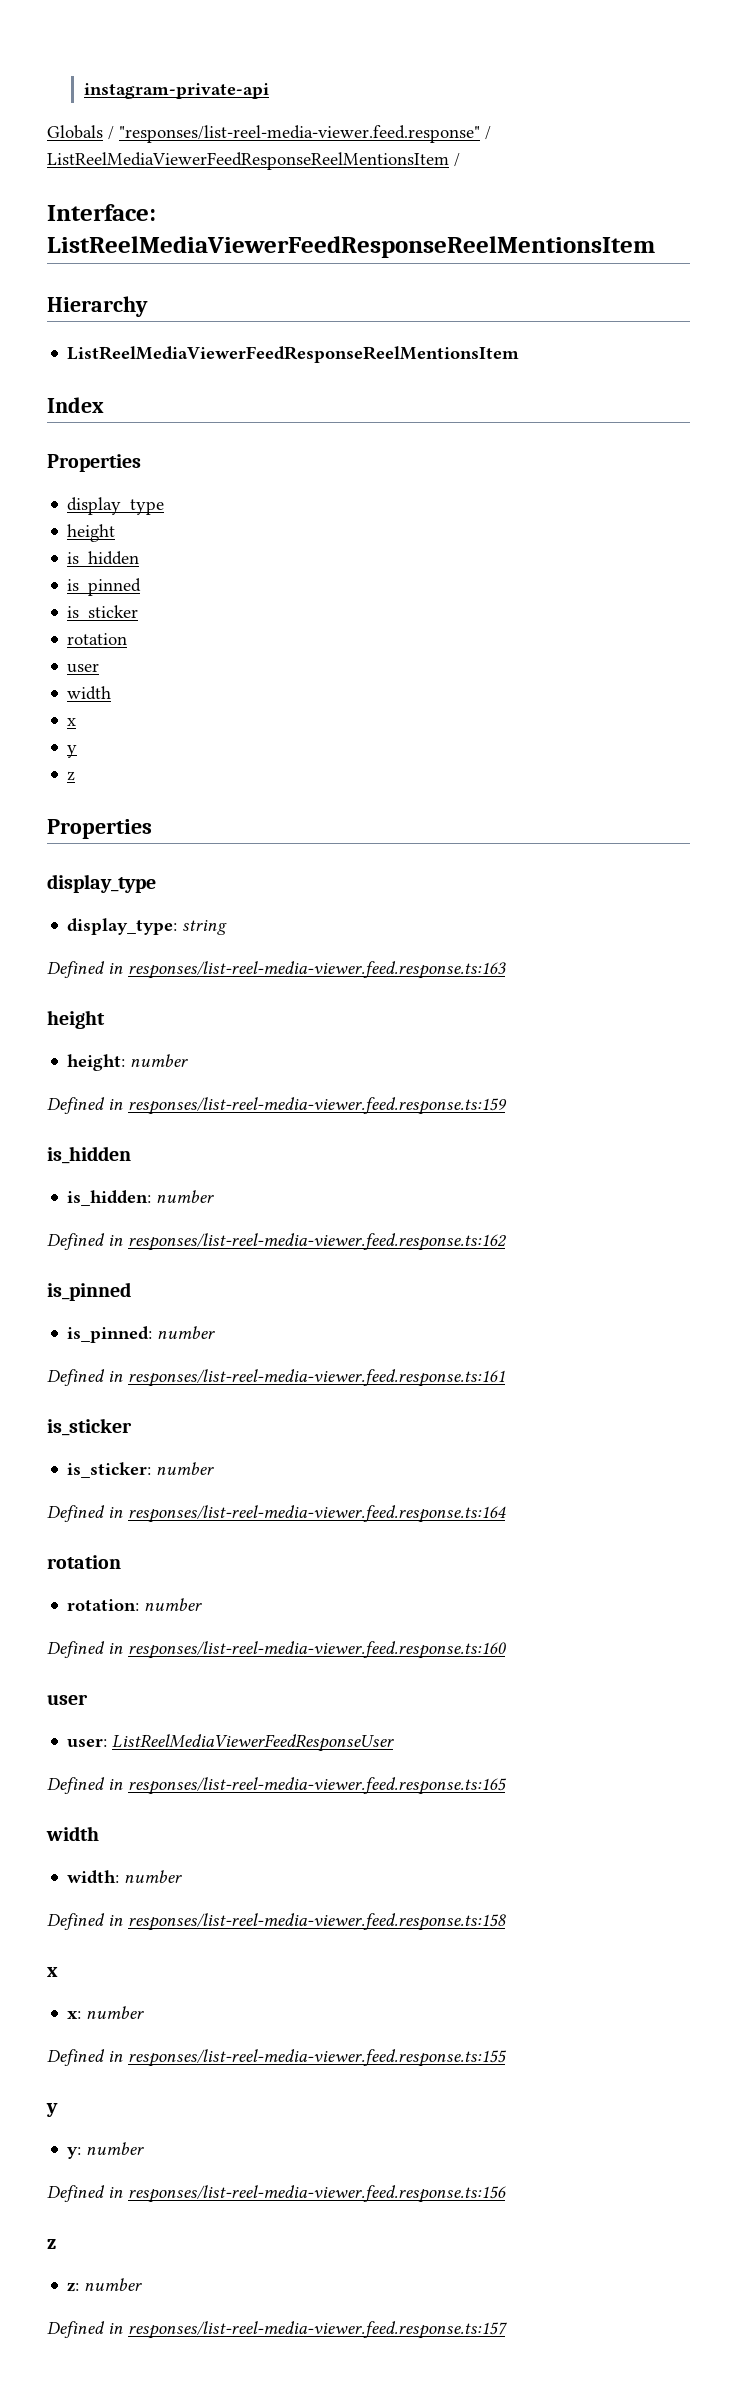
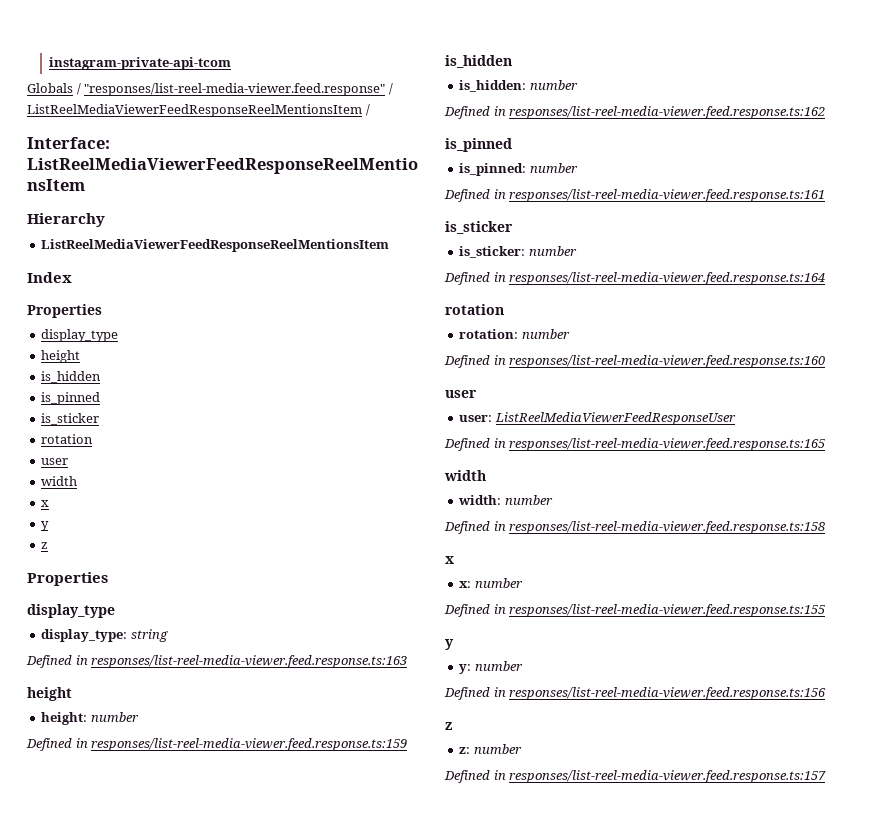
- instagram-private-api
+ instagram-private-api-tcom

